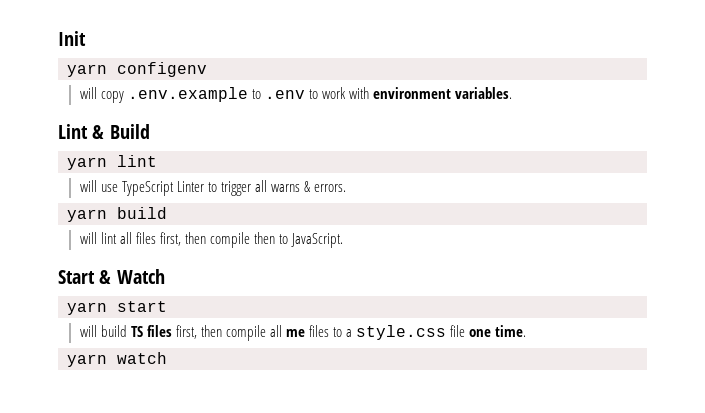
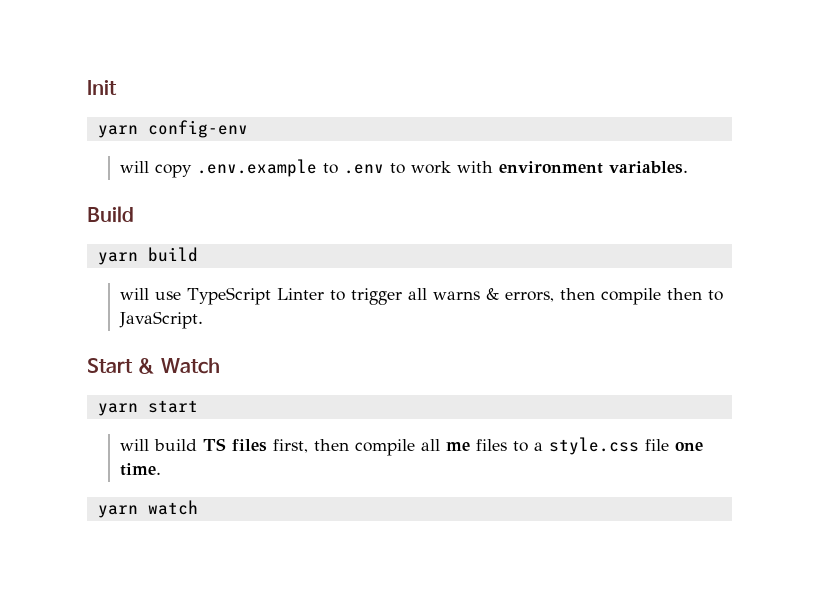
- yarn configenv
+ yarn config-env
- Lint & Build
+ Build
- yarn lint
+ yarn build
- will use TypeScript Linter to trigger all warns & errors.
- yarn build
- will lint all files first, then compile then to JavaScript.
+ will use TypeScript Linter to trigger all warns & errors, then compile then to JavaScript.

